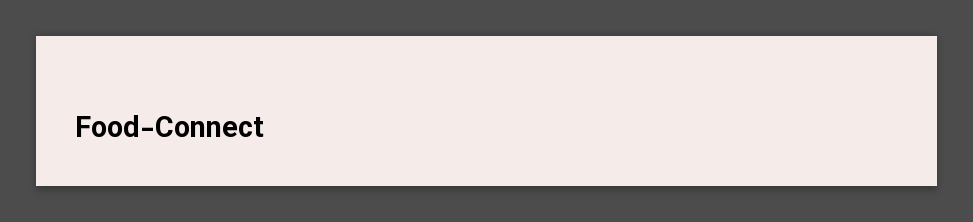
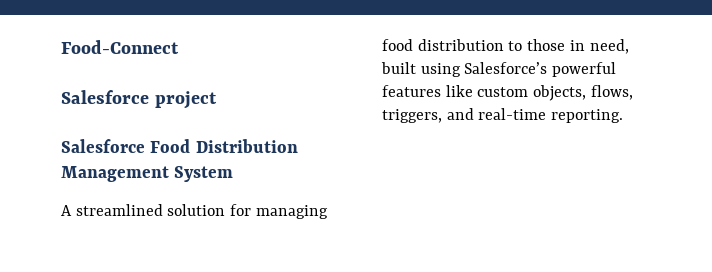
+ Salesforce project
+ Salesforce Food Distribution Management System
+ A streamlined solution for managing food distribution to those in need, built using Salesforce’s powerful features like custom objects, flows, triggers, and real-time reporting.

